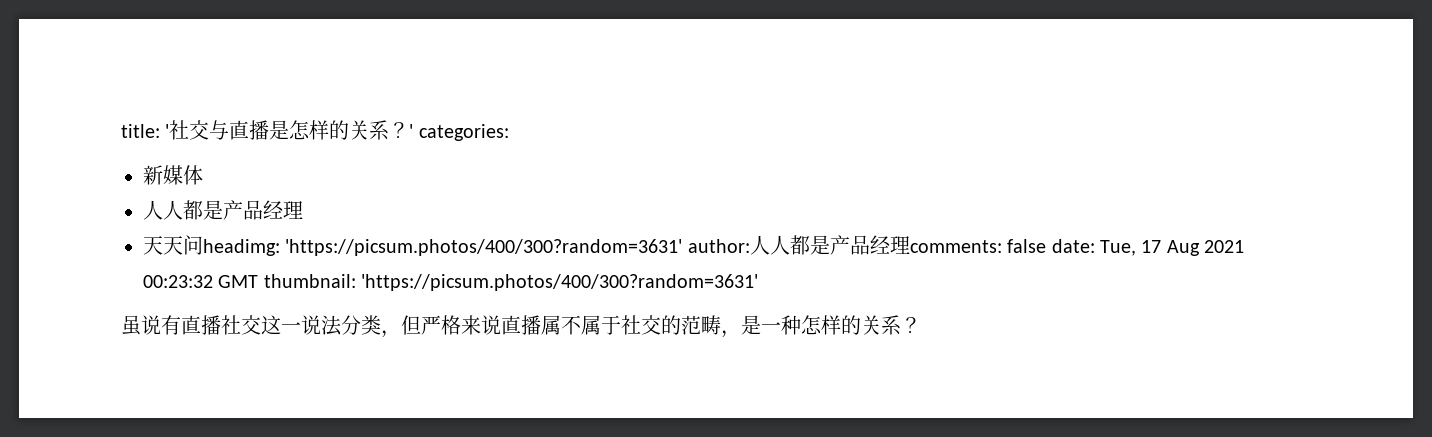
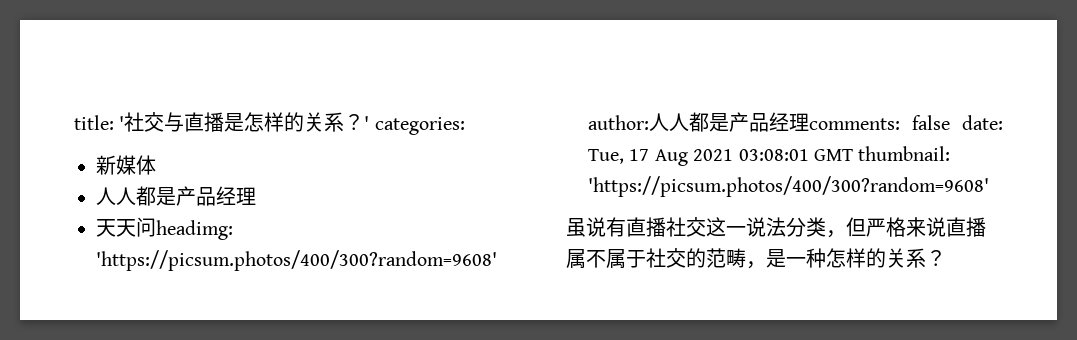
- 天天问headimg: 'https://picsum.photos/400/300?random=3631' author:人人都是产品经理comments: false date: Tue, 17 Aug 2021 00:23:32 GMT thumbnail: 'https://picsum.photos/400/300?random=3631'
+ 天天问headimg: 'https://picsum.photos/400/300?random=9608' author:人人都是产品经理comments: false date: Tue, 17 Aug 2021 03:08:01 GMT thumbnail: 'https://picsum.photos/400/300?random=9608'

